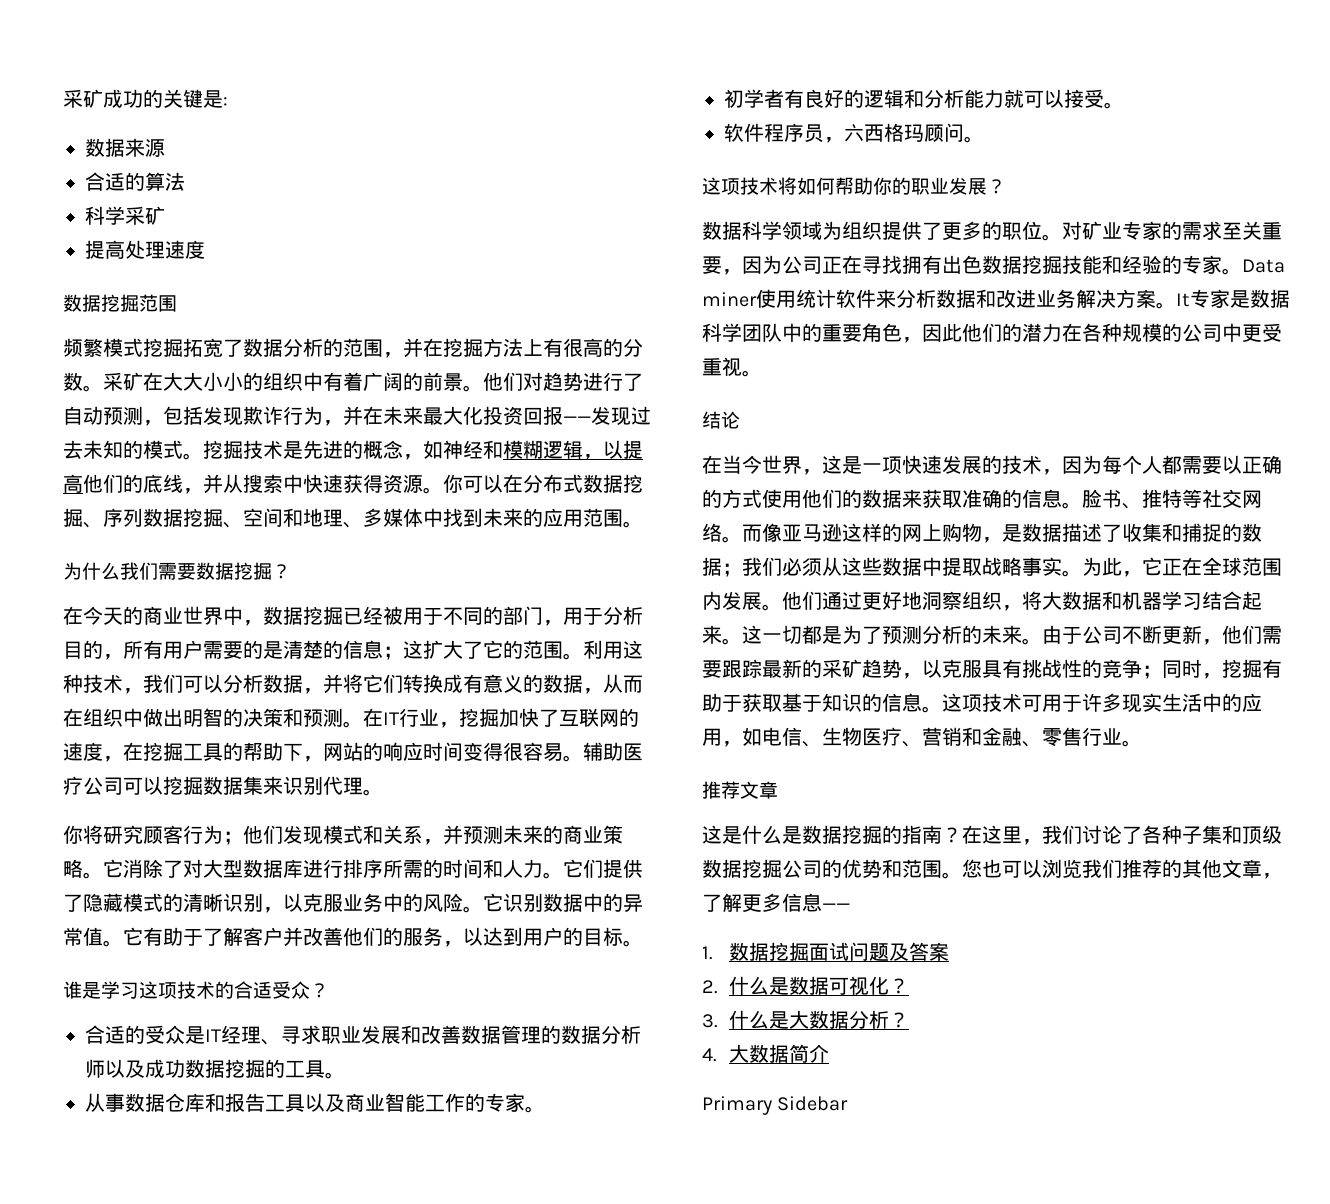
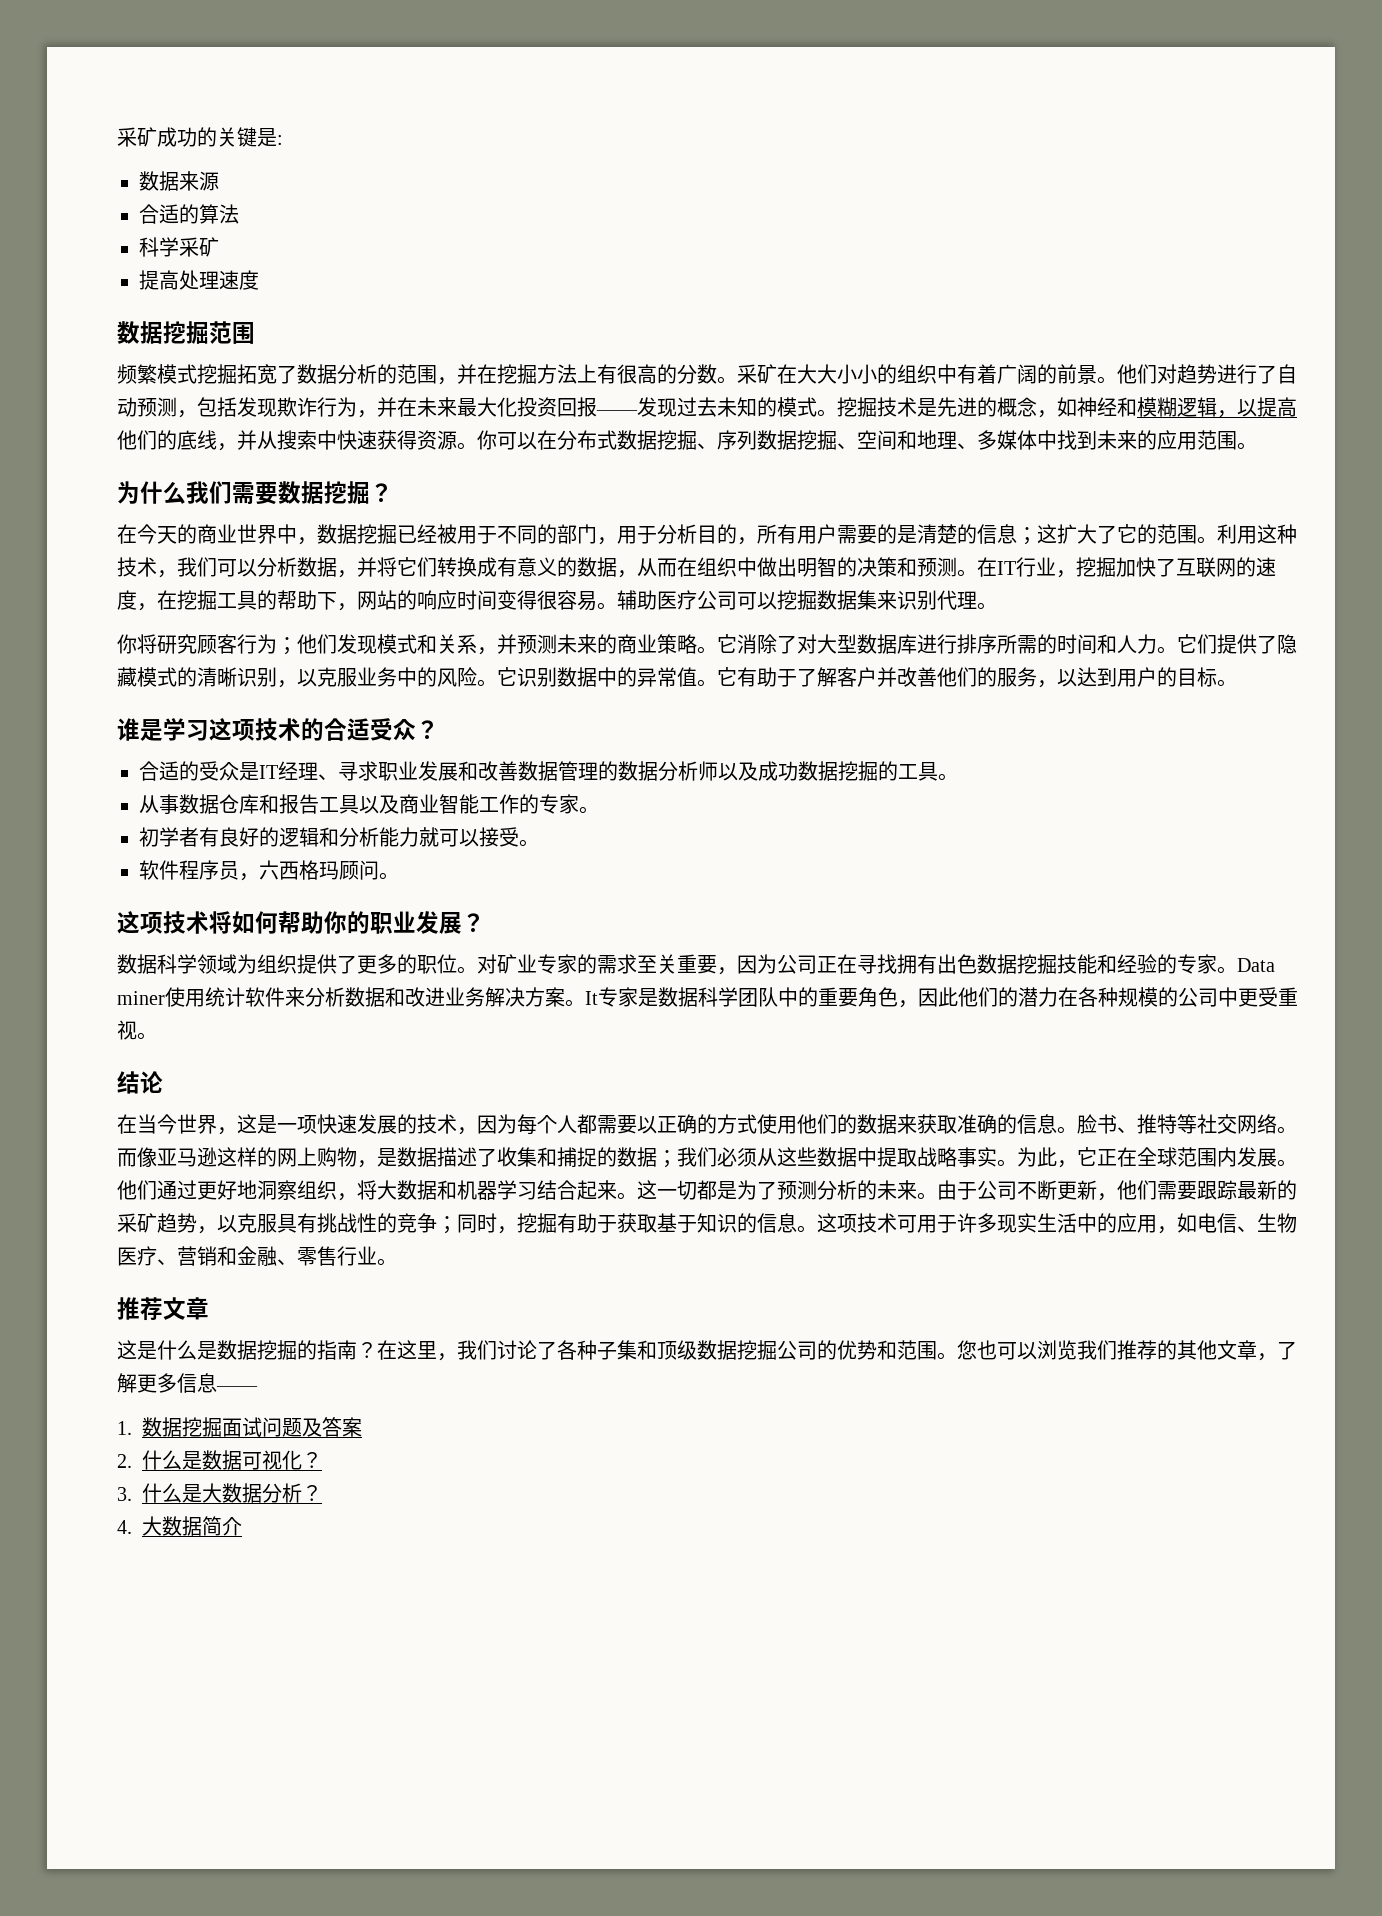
- Primary Sidebar

